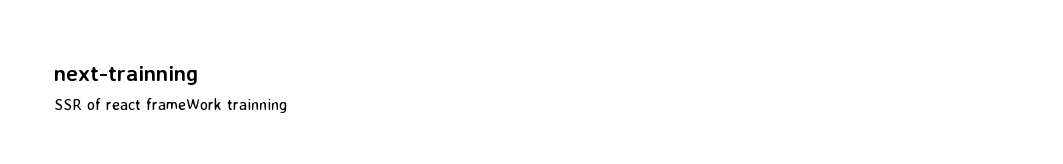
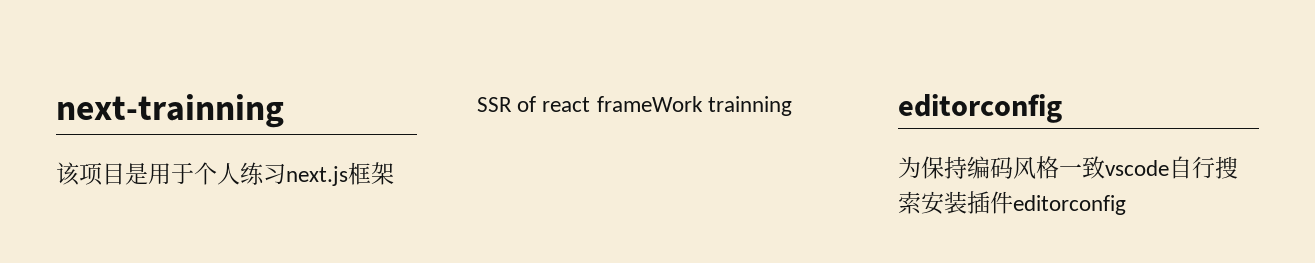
- SSR of react frameWork trainning
+ 该项目是用于个人练习next.js框架SSR of react frameWork trainning
+ editorconfig
+ 为保持编码风格一致vscode自行搜索安装插件editorconfig

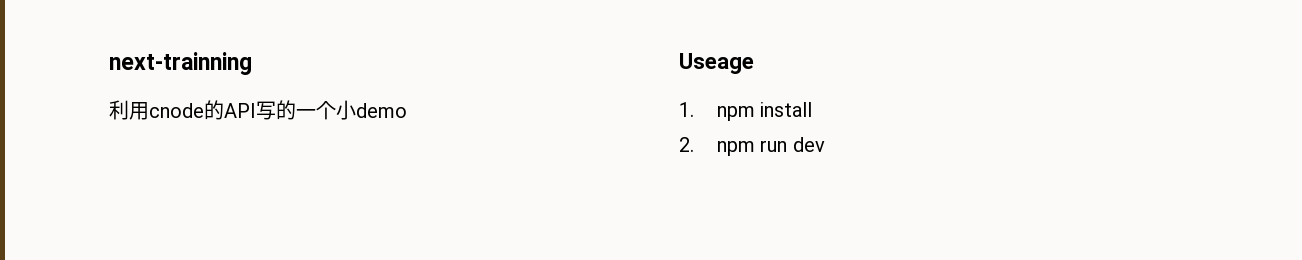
- 该项目是用于个人练习next.js框架SSR of react frameWork trainning
- editorconfig
- 为保持编码风格一致vscode自行搜索安装插件editorconfig
+ 利用cnode的API写的一个小demo
+ Useage
+ 1. npm install
+ 2. npm run dev

